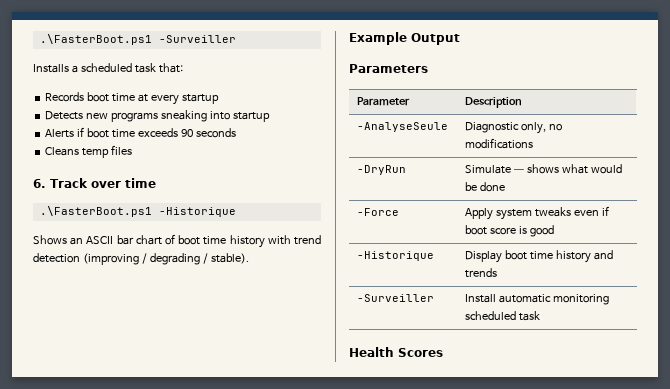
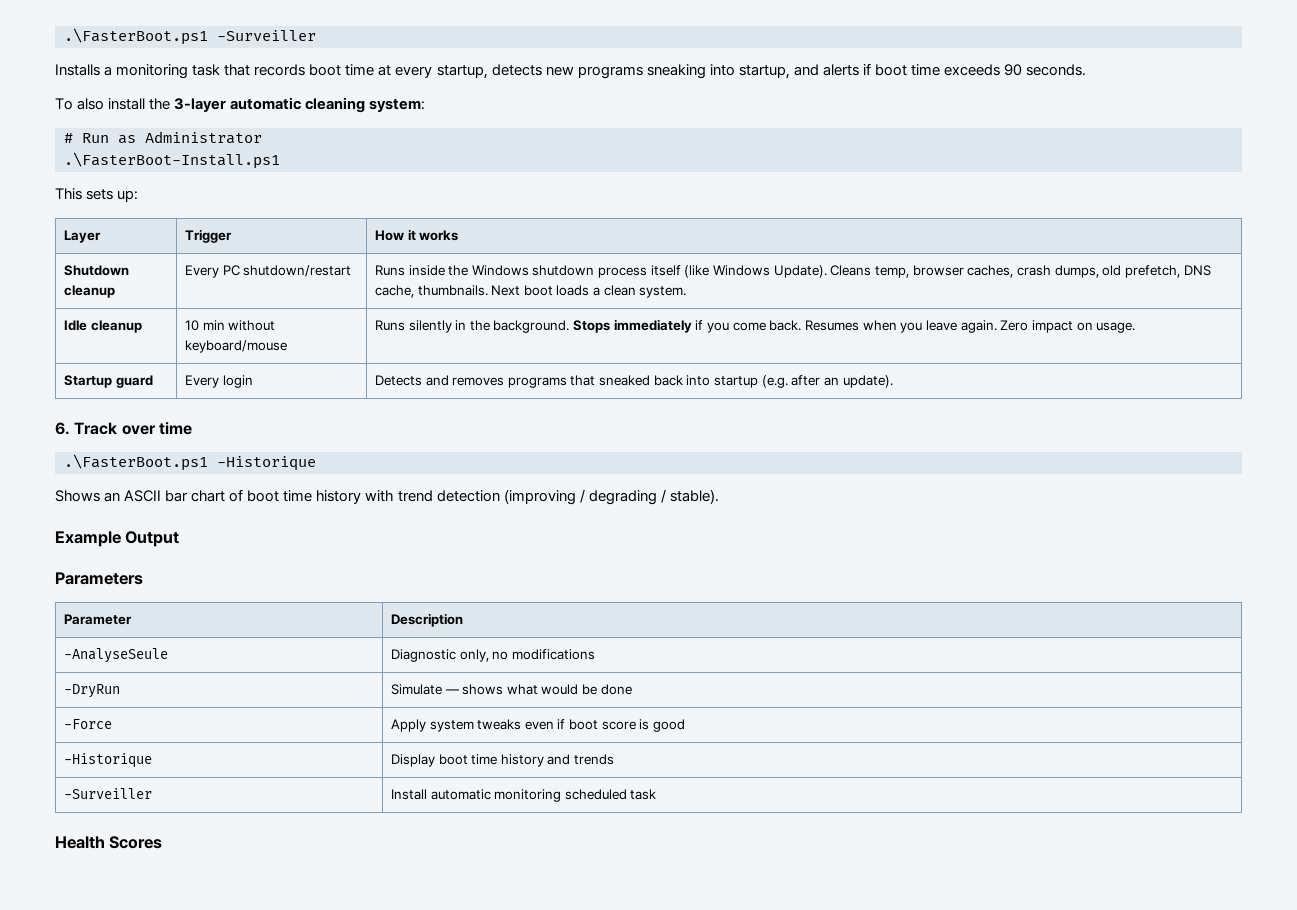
- Installs a scheduled task that:
- Records boot time at every startup
- Detects new programs sneaking into startup
- Alerts if boot time exceeds 90 seconds
- Cleans temp files
+ Installs a monitoring task that records boot time at every startup, detects new programs sneaking into startup, and alerts if boot time exceeds 90 seconds.
+ To also install the 3-layer automatic cleaning system:
+ # Run as Administrator
+ .\FasterBoot-Install.ps1
+ This sets up:
+ Layer | Trigger | How it works
+ Shutdown cleanup | Every PC shutdown/restart | Runs inside the Windows shutdown process itself (like Windows Update). Cleans temp, browser caches, crash dumps, old prefetch, DNS cache, thumbnails. Next boot loads a clean system.
+ Idle cleanup | 10 min without keyboard/mouse | Runs silently in the background. Stops immediately if you come back. Resumes when you leave again. Zero impact on usage.
+ Startup guard | Every login | Detects and removes programs that sneaked back into startup (e.g. after an update).

